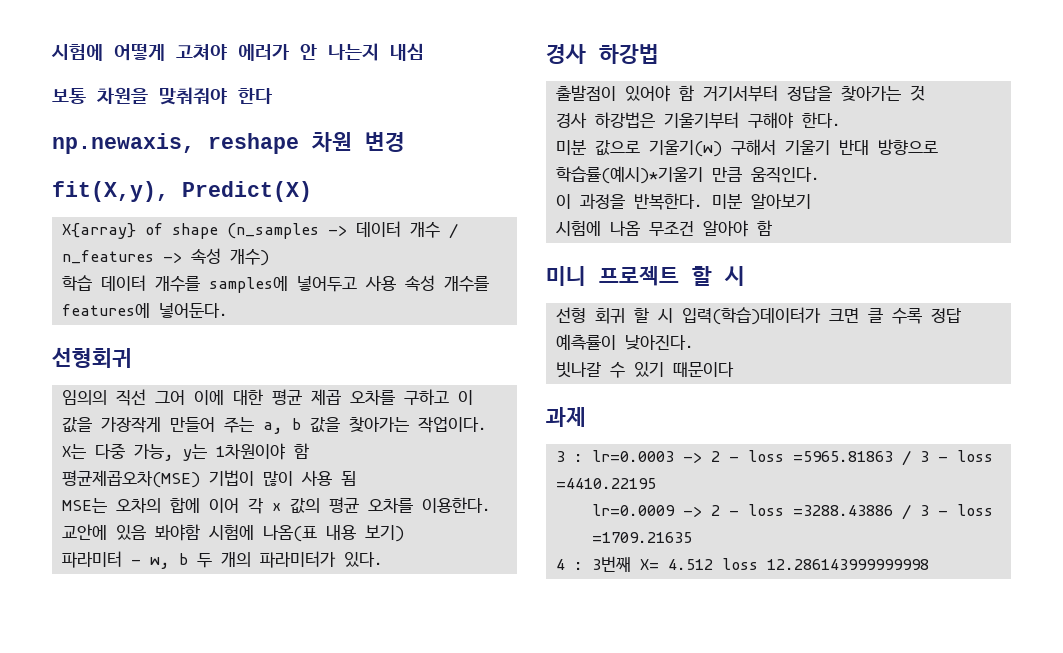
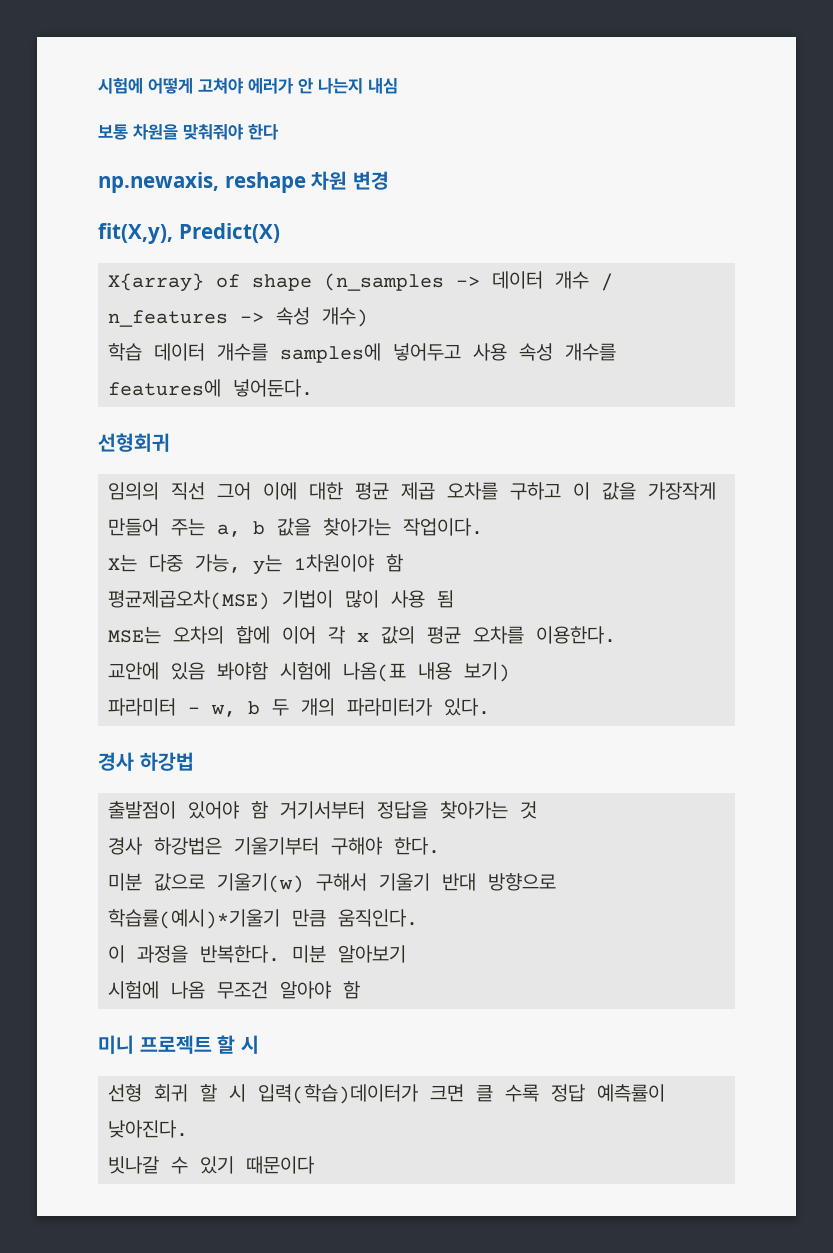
- 과제
- 3 : lr=0.0003 -> 2 - loss =5965.81863 / 3 - loss =4410.22195
- lr=0.0009 -> 2 - loss =3288.43886 / 3 - loss =1709.21635
- 4 : 3번째 X= 4.512 loss 12.286143999999998

